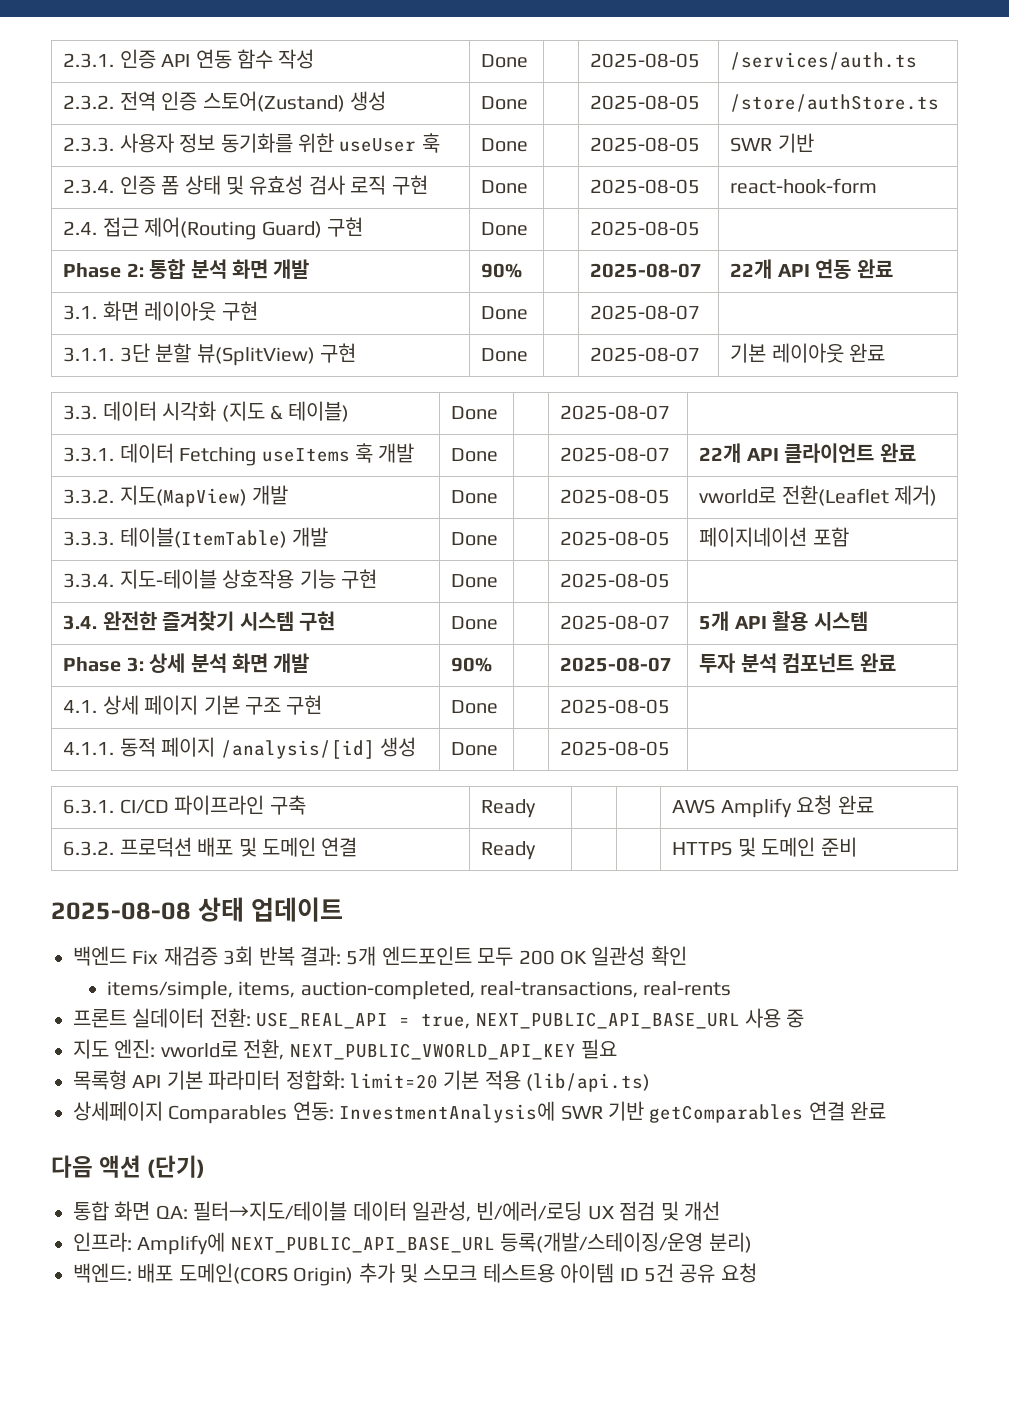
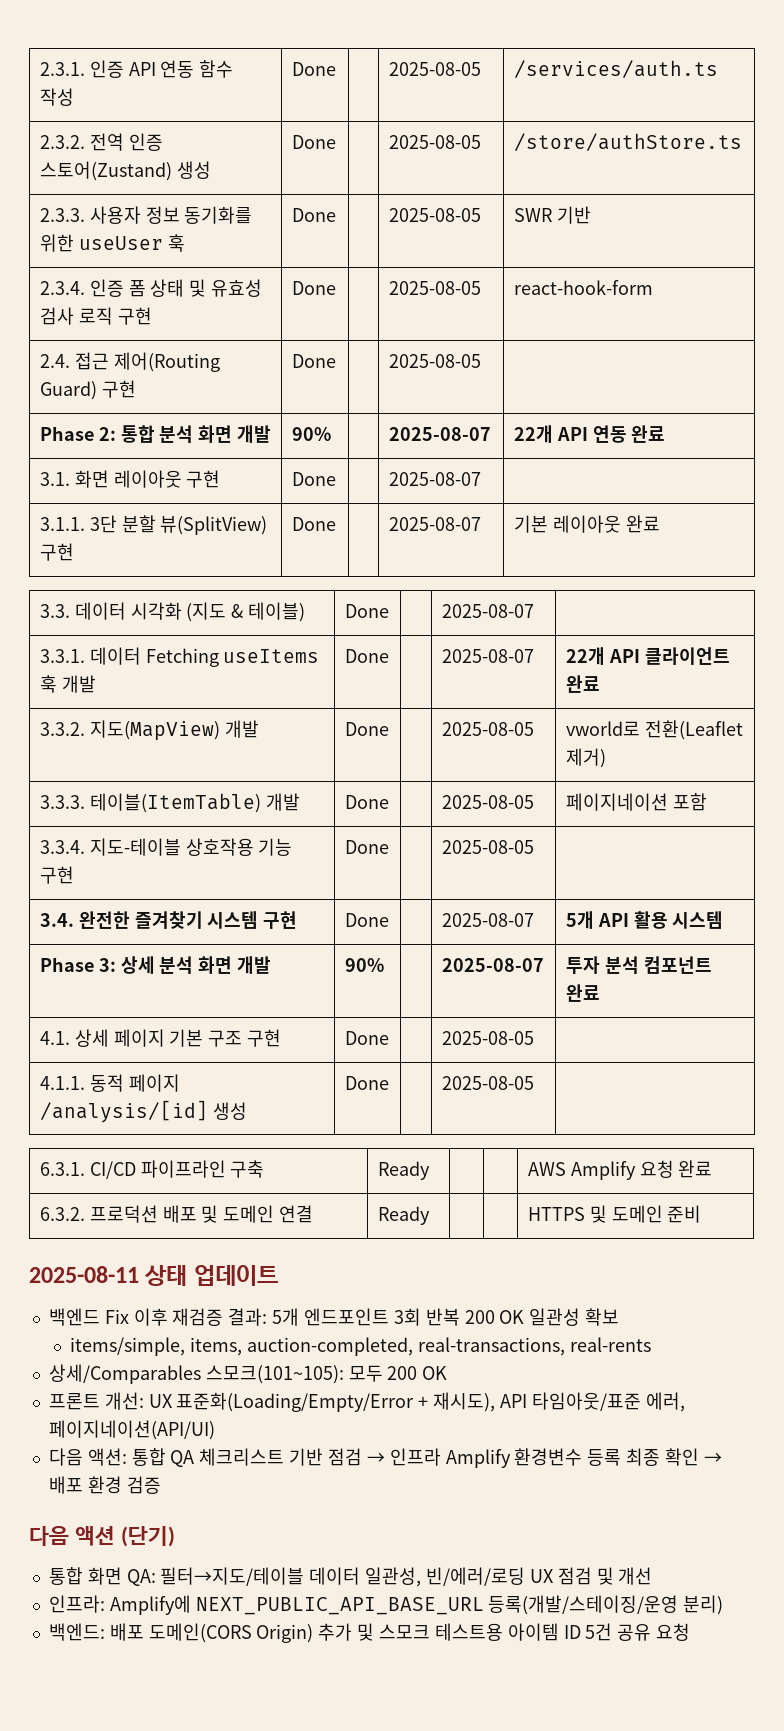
- 2025-08-08 상태 업데이트
+ 2025-08-11 상태 업데이트
- 백엔드 Fix 재검증 3회 반복 결과: 5개 엔드포인트 모두 200 OK 일관성 확인
+ 백엔드 Fix 이후 재검증 결과: 5개 엔드포인트 3회 반복 200 OK 일관성 확보
- 프론트 실데이터 전환: USE_REAL_API = true, NEXT_PUBLIC_API_BASE_URL 사용 중
- 지도 엔진: vworld로 전환, NEXT_PUBLIC_VWORLD_API_KEY 필요
- 목록형 API 기본 파라미터 정합화: limit=20 기본 적용 (lib/api.ts)
- 상세페이지 Comparables 연동: InvestmentAnalysis에 SWR 기반 getComparables 연결 완료
+ 상세/Comparables 스모크(101~105): 모두 200 OK
+ 프론트 개선: UX 표준화(Loading/Empty/Error + 재시도), API 타임아웃/표준 에러, 페이지네이션(API/UI)
+ 다음 액션: 통합 QA 체크리스트 기반 점검 → 인프라 Amplify 환경변수 등록 최종 확인 → 배포 환경 검증

